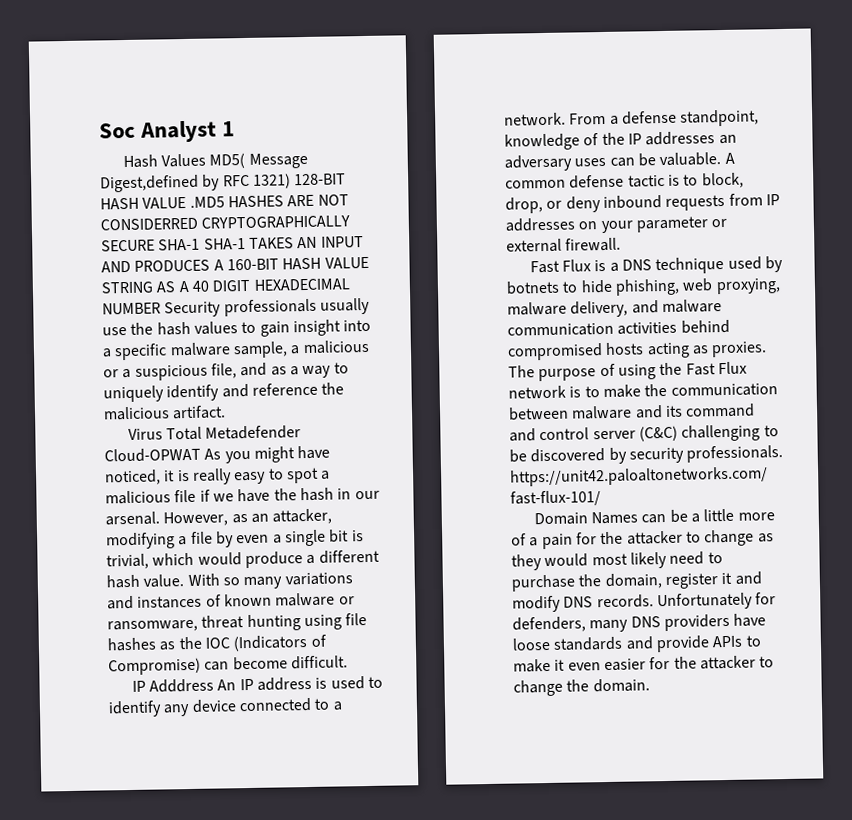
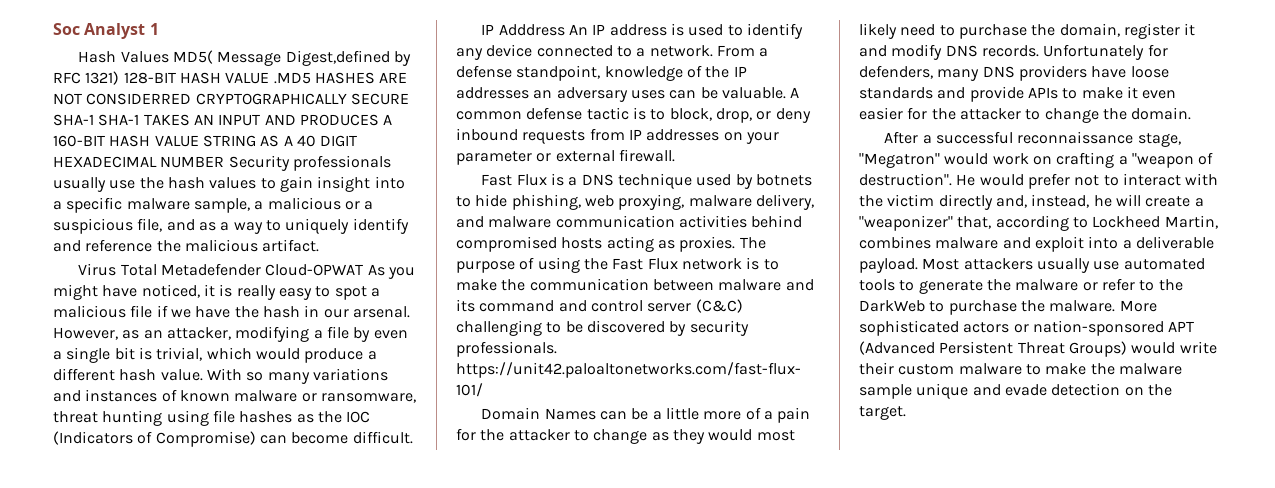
+ After a successful reconnaissance stage, "Megatron" would work on crafting a "weapon of destruction". He would prefer not to interact with the victim directly and, instead, he will create a "weaponizer" that, according to Lockheed Martin, combines malware and exploit into a deliverable payload. Most attackers usually use automated tools to generate the malware or refer to the DarkWeb to purchase the malware. More sophisticated actors or nation-sponsored APT (Advanced Persistent Threat Groups) would write their custom malware to make the malware sample unique and evade detection on the target.

